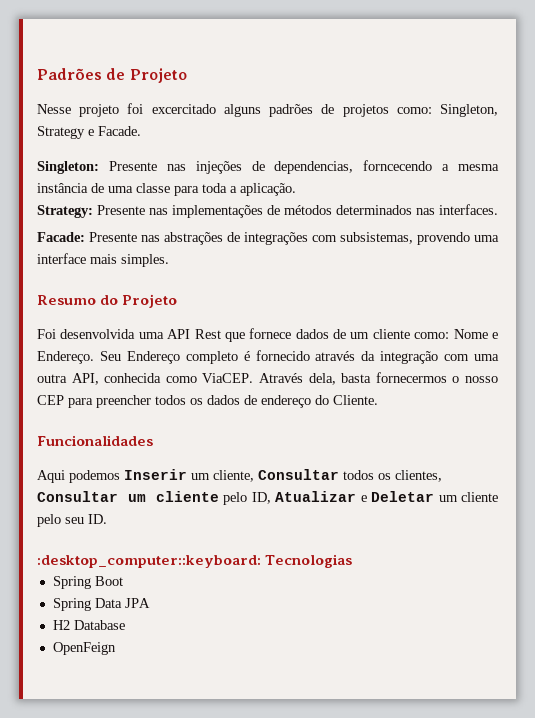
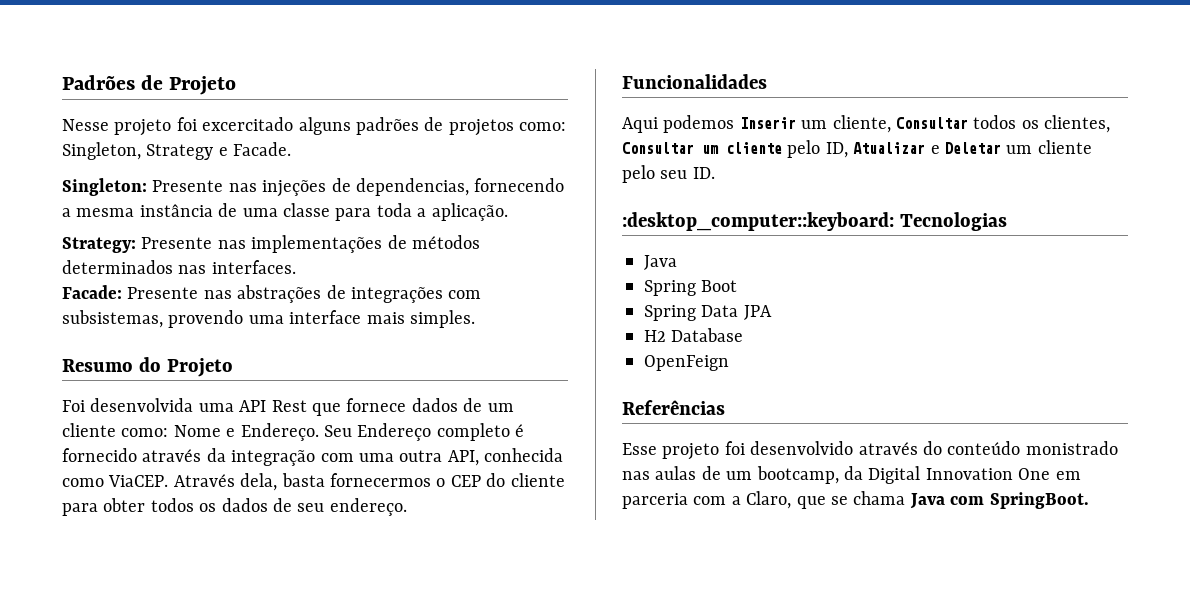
- Singleton: Presente nas injeções de dependencias, forncecendo a mesma instância de uma classe para toda a aplicação.
+ Singleton: Presente nas injeções de dependencias, fornecendo a mesma instância de uma classe para toda a aplicação.
- Através dela, basta fornecermos o nosso CEP para preencher todos os dados de endereço do Cliente.
+ Através dela, basta fornecermos o CEP do cliente para obter todos os dados de seu endereço.
  :desktop_computer::keyboard: Tecnologias
+ Java
+ Referências
+ Esse projeto foi desenvolvido através do conteúdo monistrado nas aulas de um bootcamp, da Digital Innovation One em parceria com a Claro, que se chama Java com SpringBoot.

